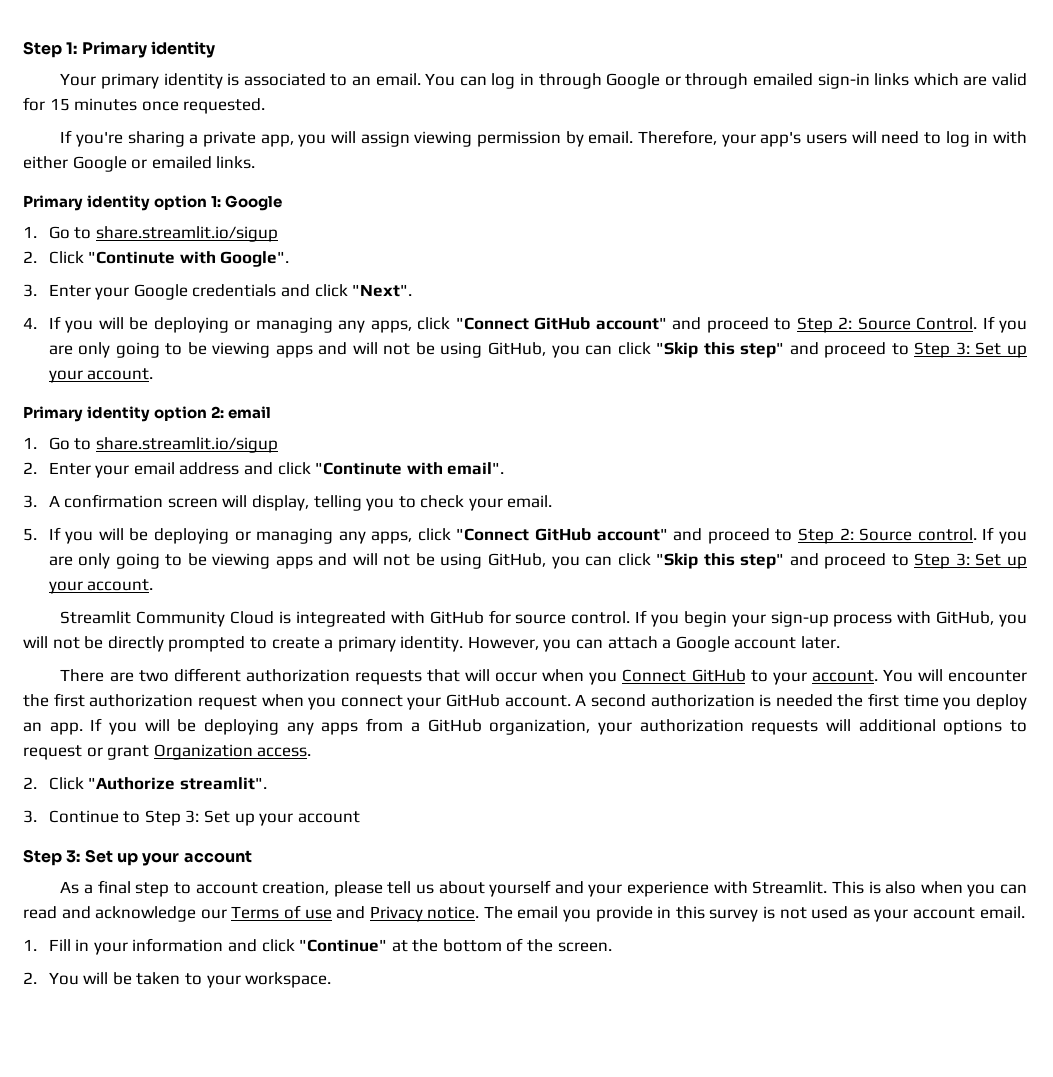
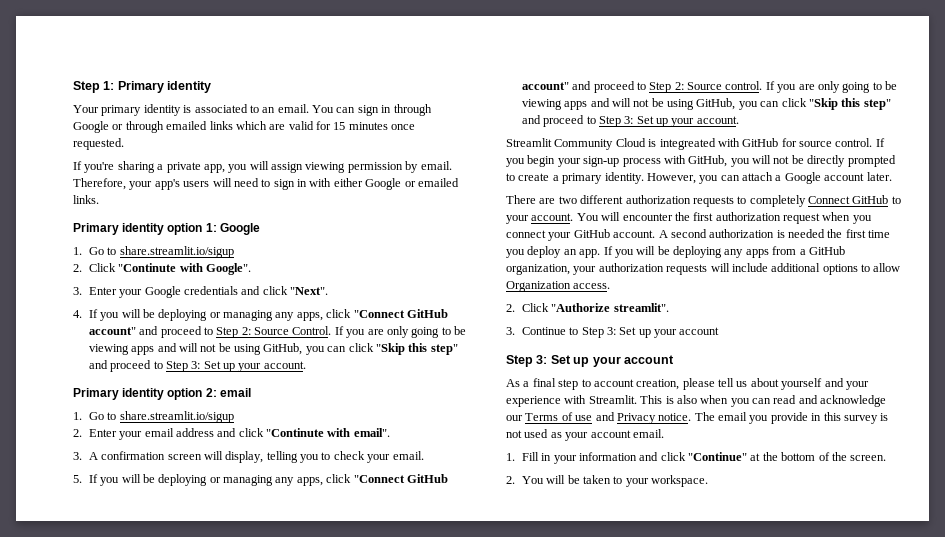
- You can log in through Google or through emailed sign-in links which are valid for 15 minutes once requested.
+ You can sign in through Google or through emailed links which are valid for 15 minutes once requested.
- Therefore, your app's users will need to log in with either Google or emailed links.
+ Therefore, your app's users will need to sign in with either Google or emailed links.
- There are two different authorization requests that will occur when you Connect GitHub to your account.
+ There are two different authorization requests to completely Connect GitHub to your account.
- If you will be deploying any apps from a GitHub organization, your authorization requests will additional options to request or grant Organization access.
+ If you will be deploying any apps from a GitHub organization, your authorization requests will include additional options to allow Organization access.

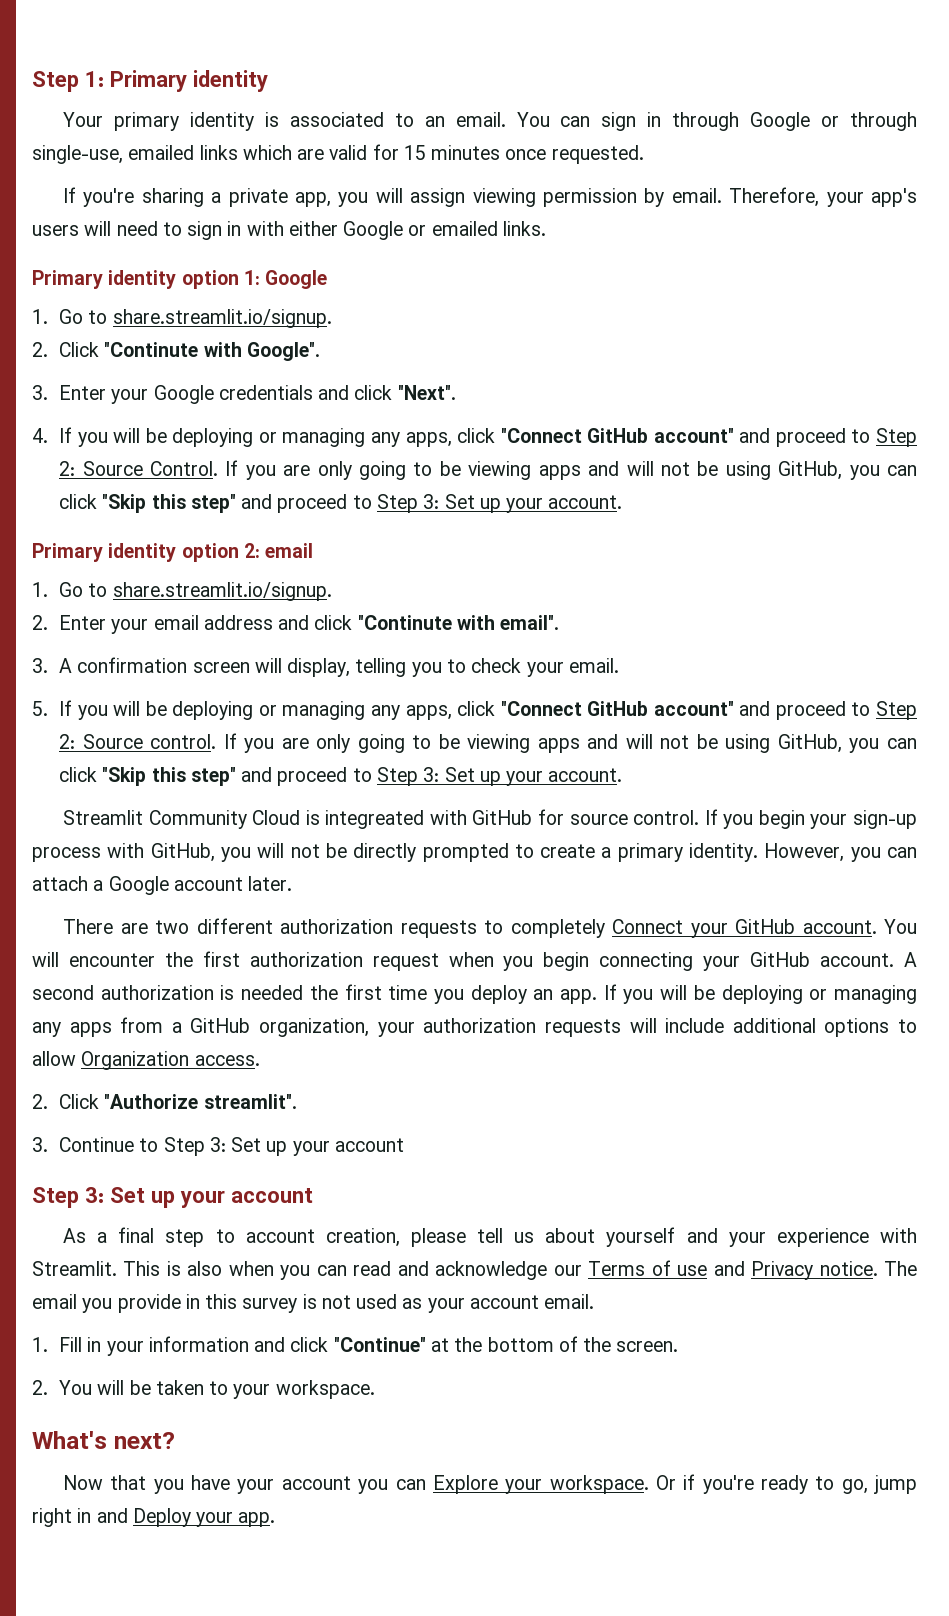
- You can sign in through Google or through emailed links which are valid for 15 minutes once requested.
+ You can sign in through Google or through single-use, emailed links which are valid for 15 minutes once requested.
  Primary identity option 1: Google
- 1. Go to share.streamlit.io/sigup
+ 1. Go to share.streamlit.io/signup.
  Primary identity option 2: email
- 1. Go to share.streamlit.io/sigup
+ 1. Go to share.streamlit.io/signup.
- There are two different authorization requests to completely Connect GitHub to your account.
+ There are two different authorization requests to completely Connect your GitHub account.
- You will encounter the first authorization request when you connect your GitHub account.
+ You will encounter the first authorization request when you begin connecting your GitHub account.
- If you will be deploying any apps from a GitHub organization, your authorization requests will include additional options to allow Organization access.
+ If you will be deploying or managing any apps from a GitHub organization, your authorization requests will include additional options to allow Organization access.
+ What's next?
+ Now that you have your account you can Explore your workspace. Or if you're ready to go, jump right in and Deploy your app.

